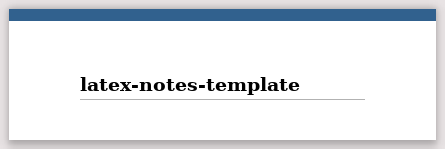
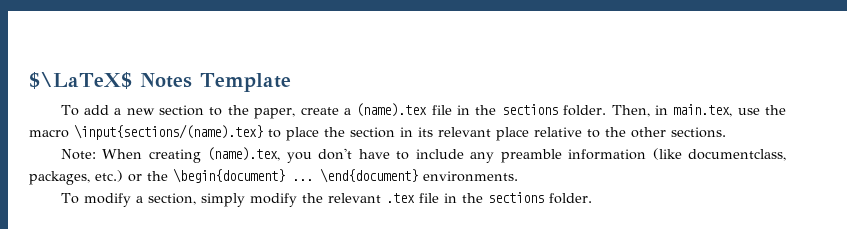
- latex-notes-template
+ $\LaTeX$ Notes Template
+ To add a new section to the paper, create a (name).tex file in the sections folder. Then, in main.tex, use the macro \input{sections/(name).tex} to place the section in its relevant place relative to the other sections.
+ Note: When creating (name).tex, you don't have to include any preamble information (like documentclass, packages, etc.) or the \begin{document} ... \end{document} environments.
+ To modify a section, simply modify the relevant .tex file in the sections folder.

